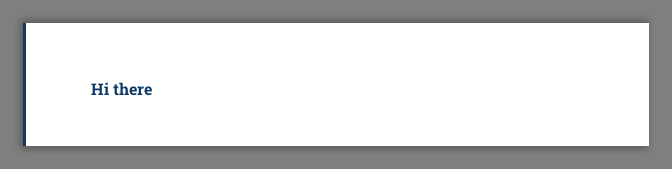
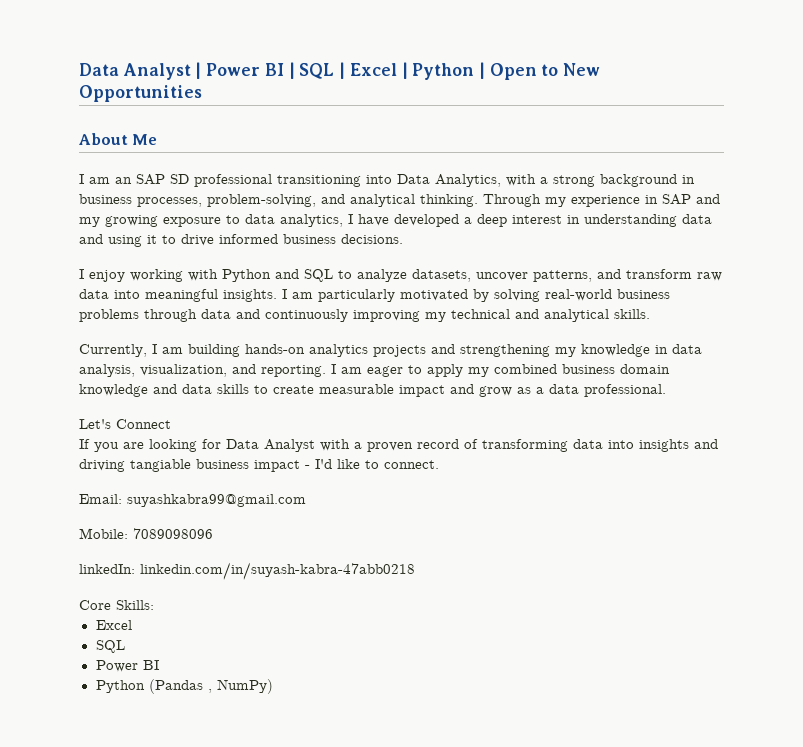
- Hi there
+ Data Analyst | Power BI | SQL | Excel | Python | Open to New Opportunities
+ About Me
+ I am an SAP SD professional transitioning into Data Analytics, with a strong background in business processes, problem-solving, and analytical thinking. Through my experience in SAP and my growing exposure to data analytics, I have developed a deep interest in understanding data and using it to drive informed business decisions.
+ I enjoy working with Python and SQL to analyze datasets, uncover patterns, and transform raw data into meaningful insights. I am particularly motivated by solving real-world business problems through data and continuously improving my technical and analytical skills.
+ Currently, I am building hands-on analytics projects and strengthening my knowledge in data analysis, visualization, and reporting. I am eager to apply my combined business domain knowledge and data skills to create measurable impact and grow as a data professional.
+ Let's Connect
+ If you are looking for Data Analyst with a proven record of transforming data into insights and driving tangiable business impact - I'd like to connect.
+ Email: suyashkabra99@gmail.com
+ Mobile: 7089098096
+ linkedIn: linkedin.com/in/suyash-kabra-47abb0218
+ Core Skills:
+ Excel
+ SQL
+ Power BI
+ Python (Pandas , NumPy)

